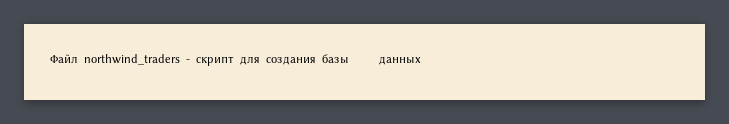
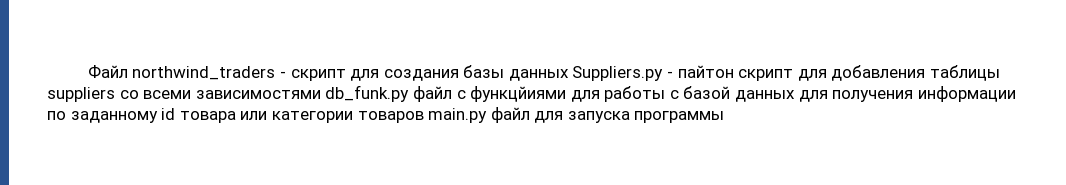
- Файл northwind_traders - скрипт для создания базы данных
+ Файл northwind_traders - скрипт для создания базы данных Suppliers.py - пайтон скрипт для добавления таблицы suppliers со всеми зависимостями db_funk.py файл с функцйиями для работы с базой данных для получения информации по заданному id товара или категории товаров main.py файл для запуска программы

